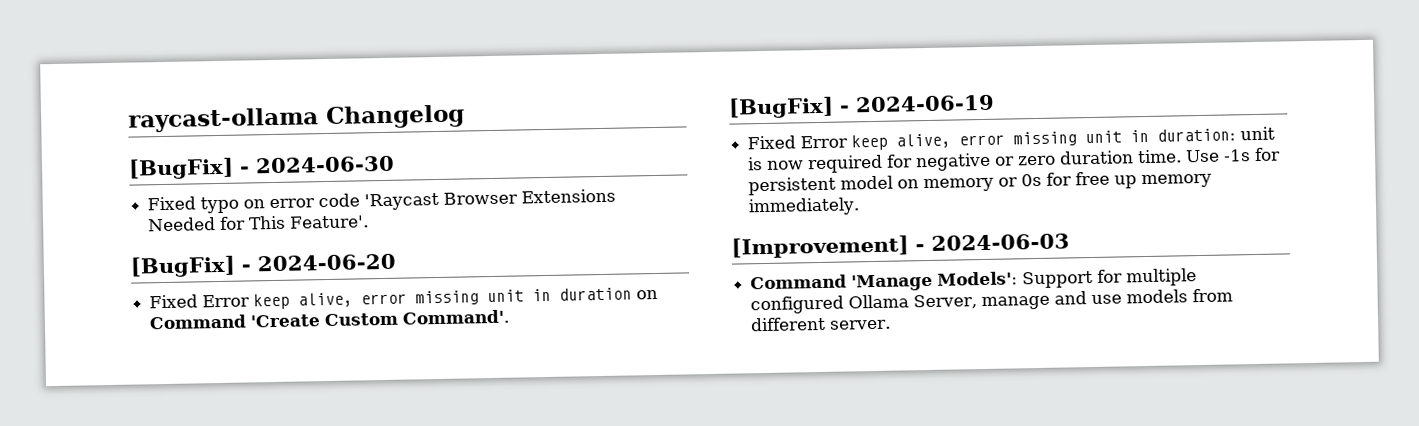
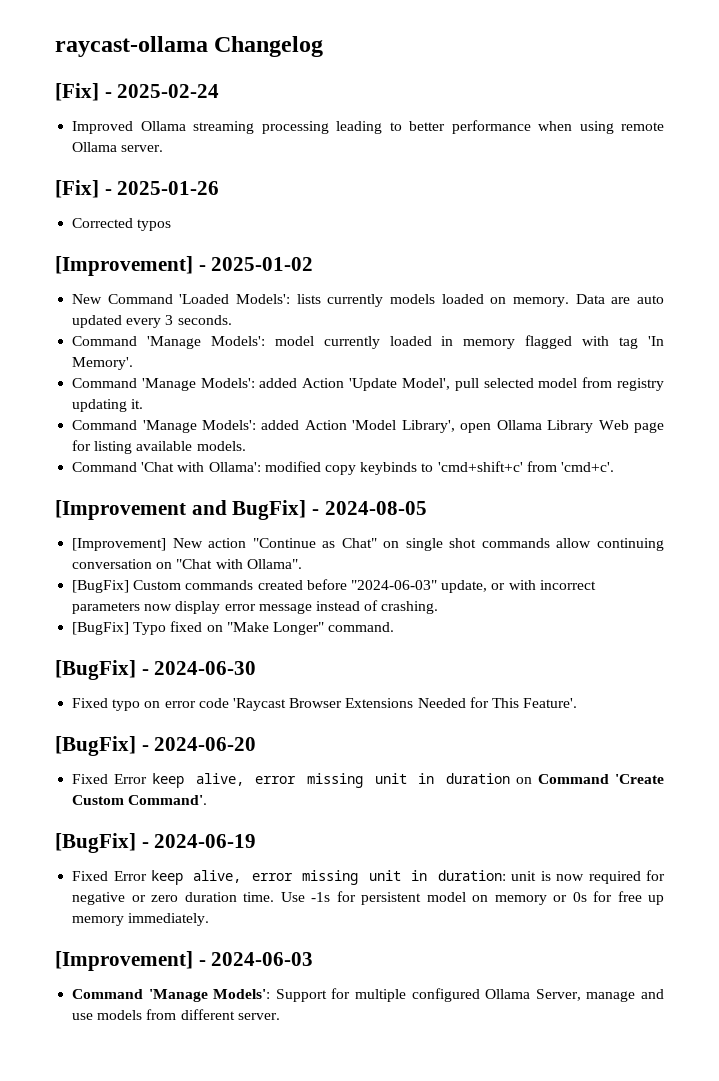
+ [Fix] - 2025-02-24
+ Improved Ollama streaming processing leading to better performance when using remote Ollama server.
+ [Fix] - 2025-01-26
+ Corrected typos
+ [Improvement] - 2025-01-02
+ New Command 'Loaded Models': lists currently models loaded on memory. Data are auto updated every 3 seconds.
+ Command 'Manage Models': model currently loaded in memory flagged with tag 'In Memory'.
+ Command 'Manage Models': added Action 'Update Model', pull selected model from registry updating it.
+ Command 'Manage Models': added Action 'Model Library', open Ollama Library Web page for listing available models.
+ Command 'Chat with Ollama': modified copy keybinds to 'cmd+shift+c' from 'cmd+c'.
+ [Improvement and BugFix] - 2024-08-05
+ [Improvement] New action "Continue as Chat" on single shot commands allow continuing conversation on "Chat with Ollama".
+ [BugFix] Custom commands created before "2024-06-03" update, or with incorrect parameters now display error message instead of crashing.
+ [BugFix] Typo fixed on "Make Longer" command.

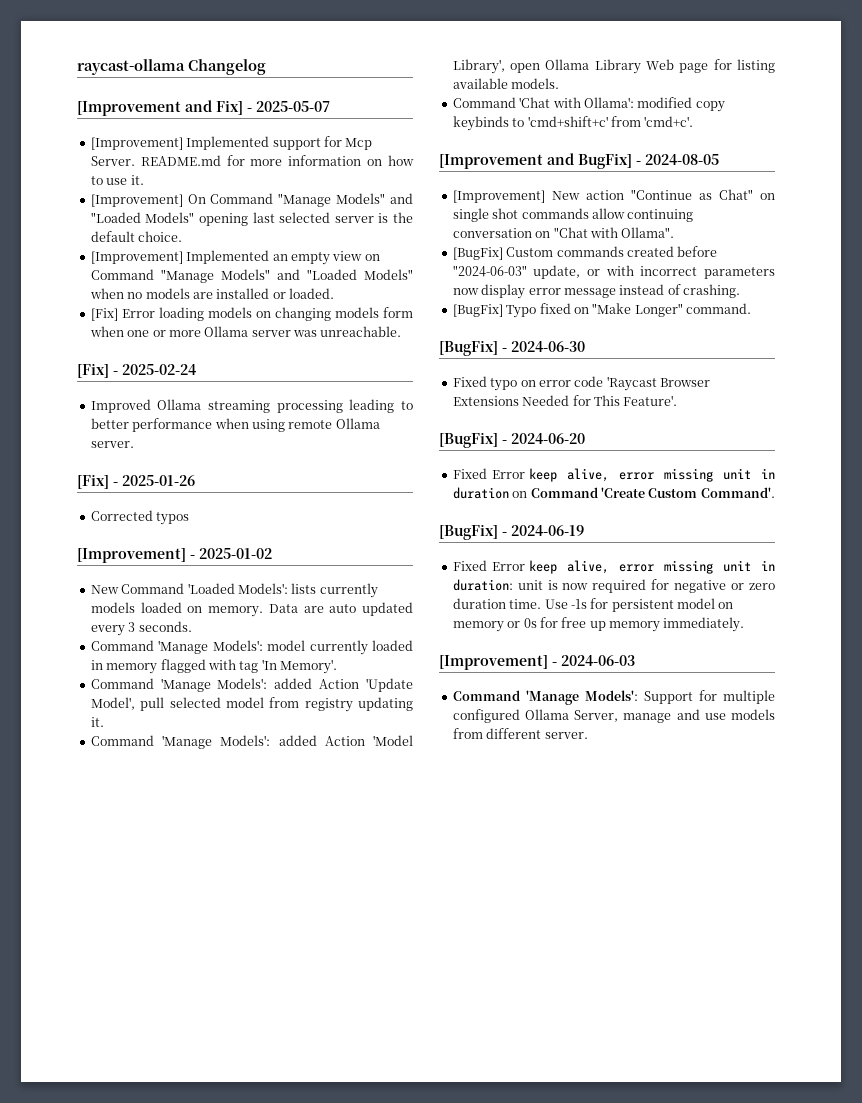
+ [Improvement and Fix] - 2025-05-07
+ [Improvement] Implemented support for Mcp Server. README.md for more information on how to use it.
+ [Improvement] On Command "Manage Models" and "Loaded Models" opening last selected server is the default choice.
+ [Improvement] Implemented an empty view on Command "Manage Models" and "Loaded Models" when no models are installed or loaded.
+ [Fix] Error loading models on changing models form when one or more Ollama server was unreachable.

